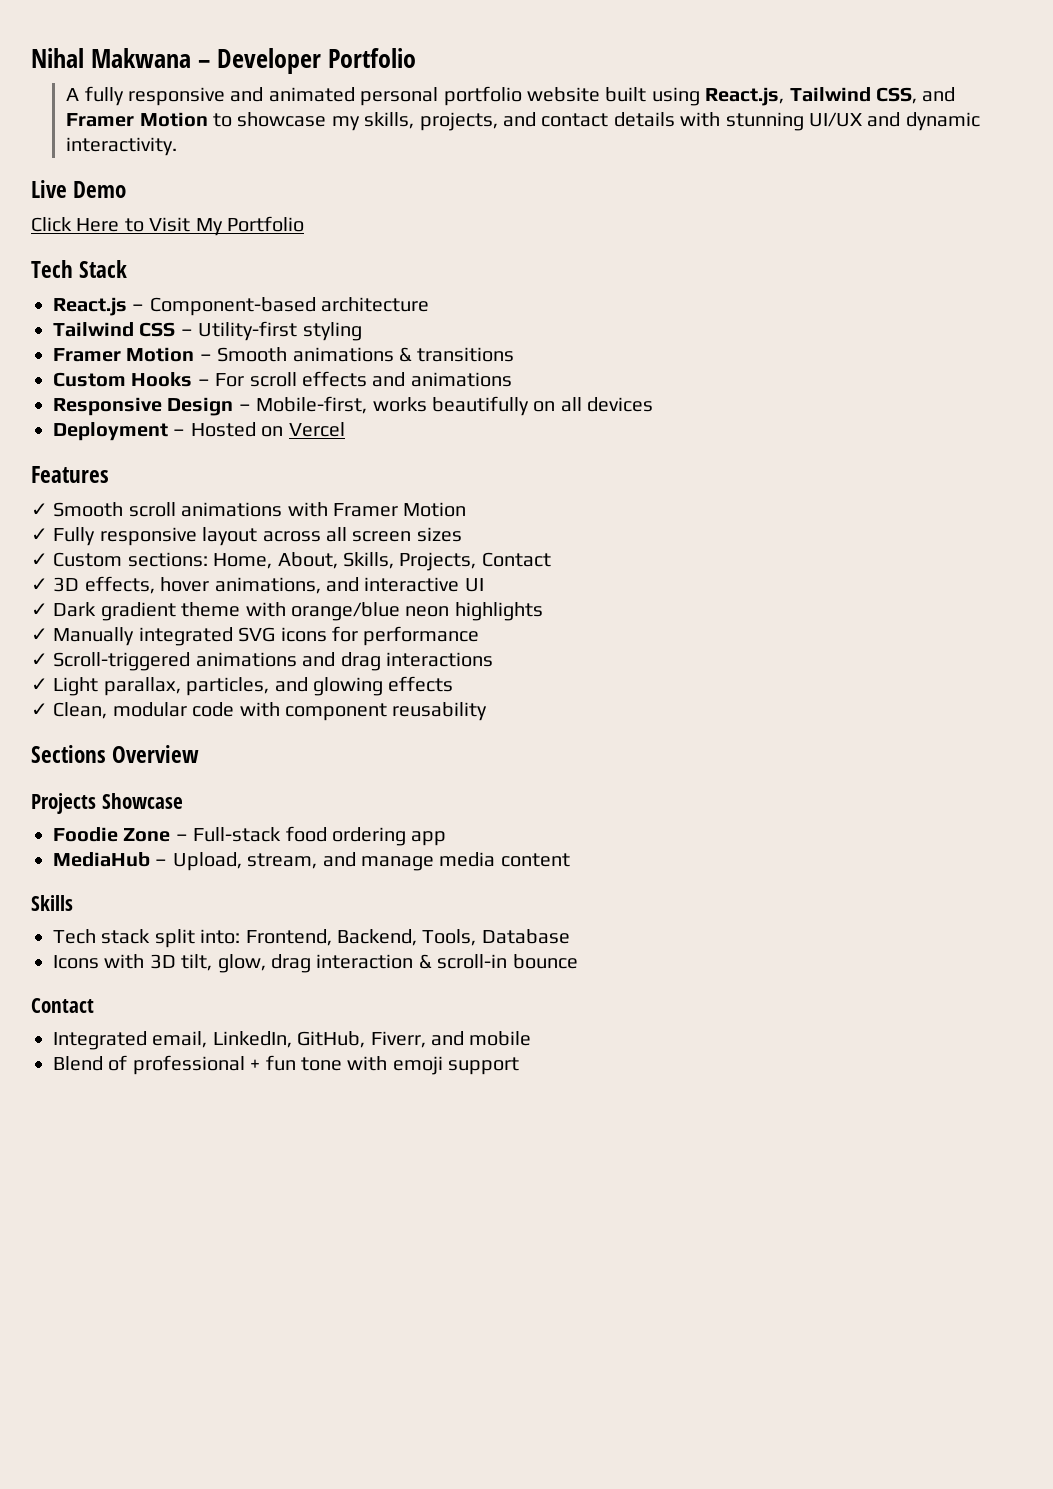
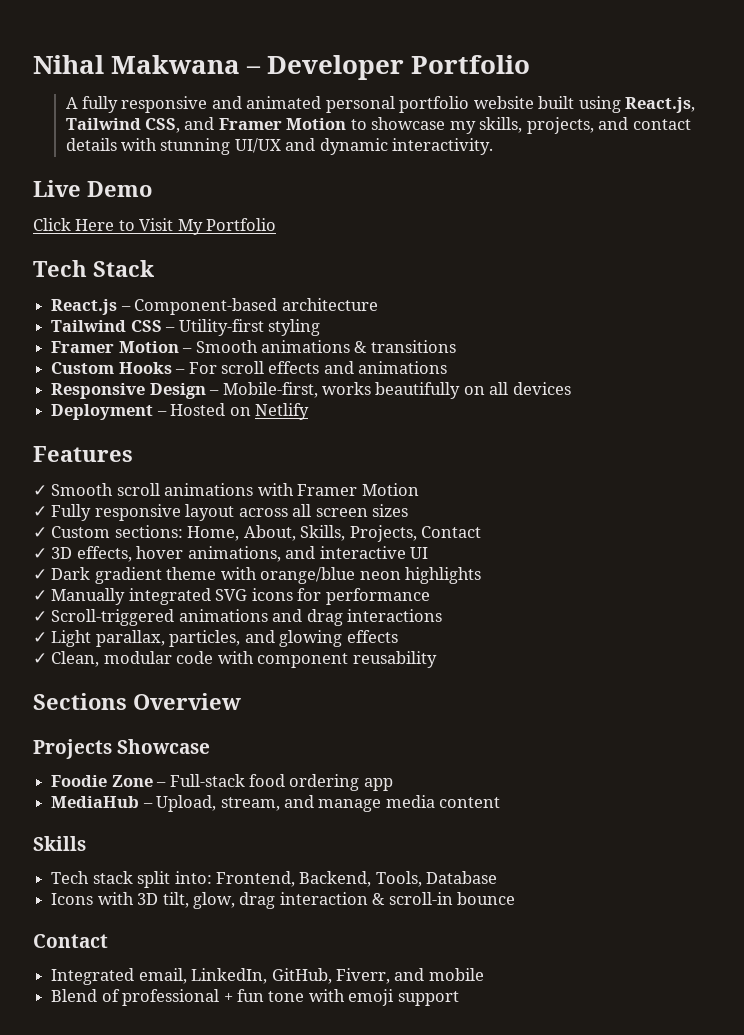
- Deployment – Hosted on Vercel
+ Deployment – Hosted on Netlify

